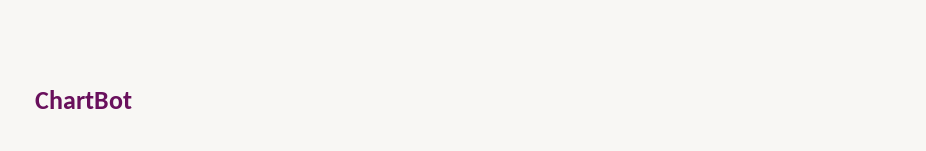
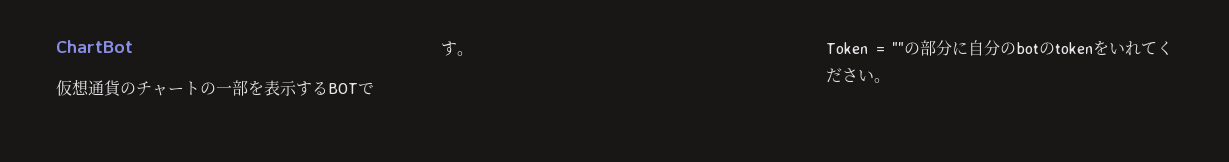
+ 仮想通貨のチャートの一部を表示するBOTです。
+ Token = ""の部分に自分のbotのtokenをいれてください。

